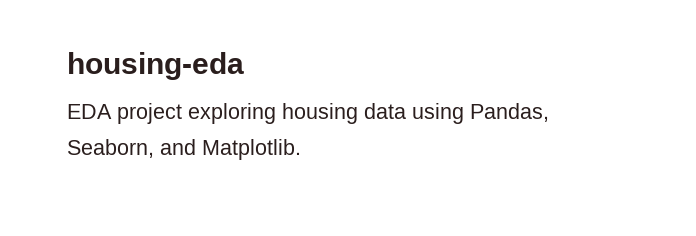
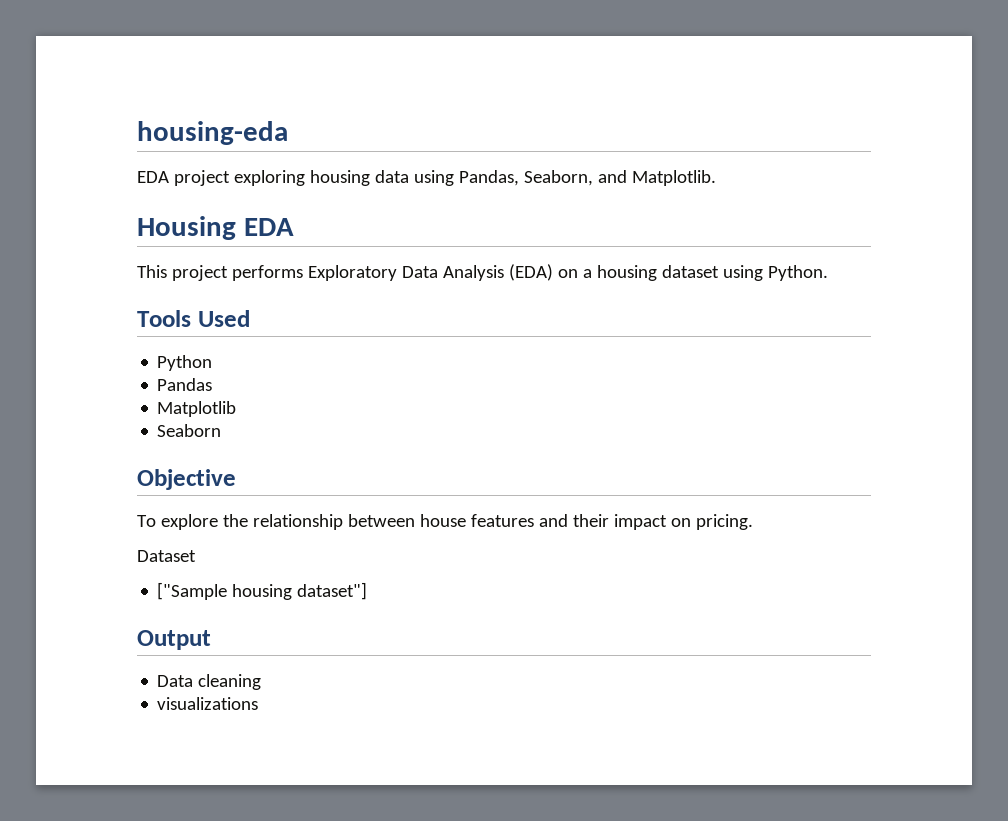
+ Housing EDA
+ This project performs Exploratory Data Analysis (EDA) on a housing dataset using Python.
+ Tools Used
+ Python
+ Pandas
+ Matplotlib
+ Seaborn
+ Objective
+ To explore the relationship between house features and their impact on pricing.
+ Dataset
+ ["Sample housing dataset"]
+ Output
+ Data cleaning
+ visualizations

